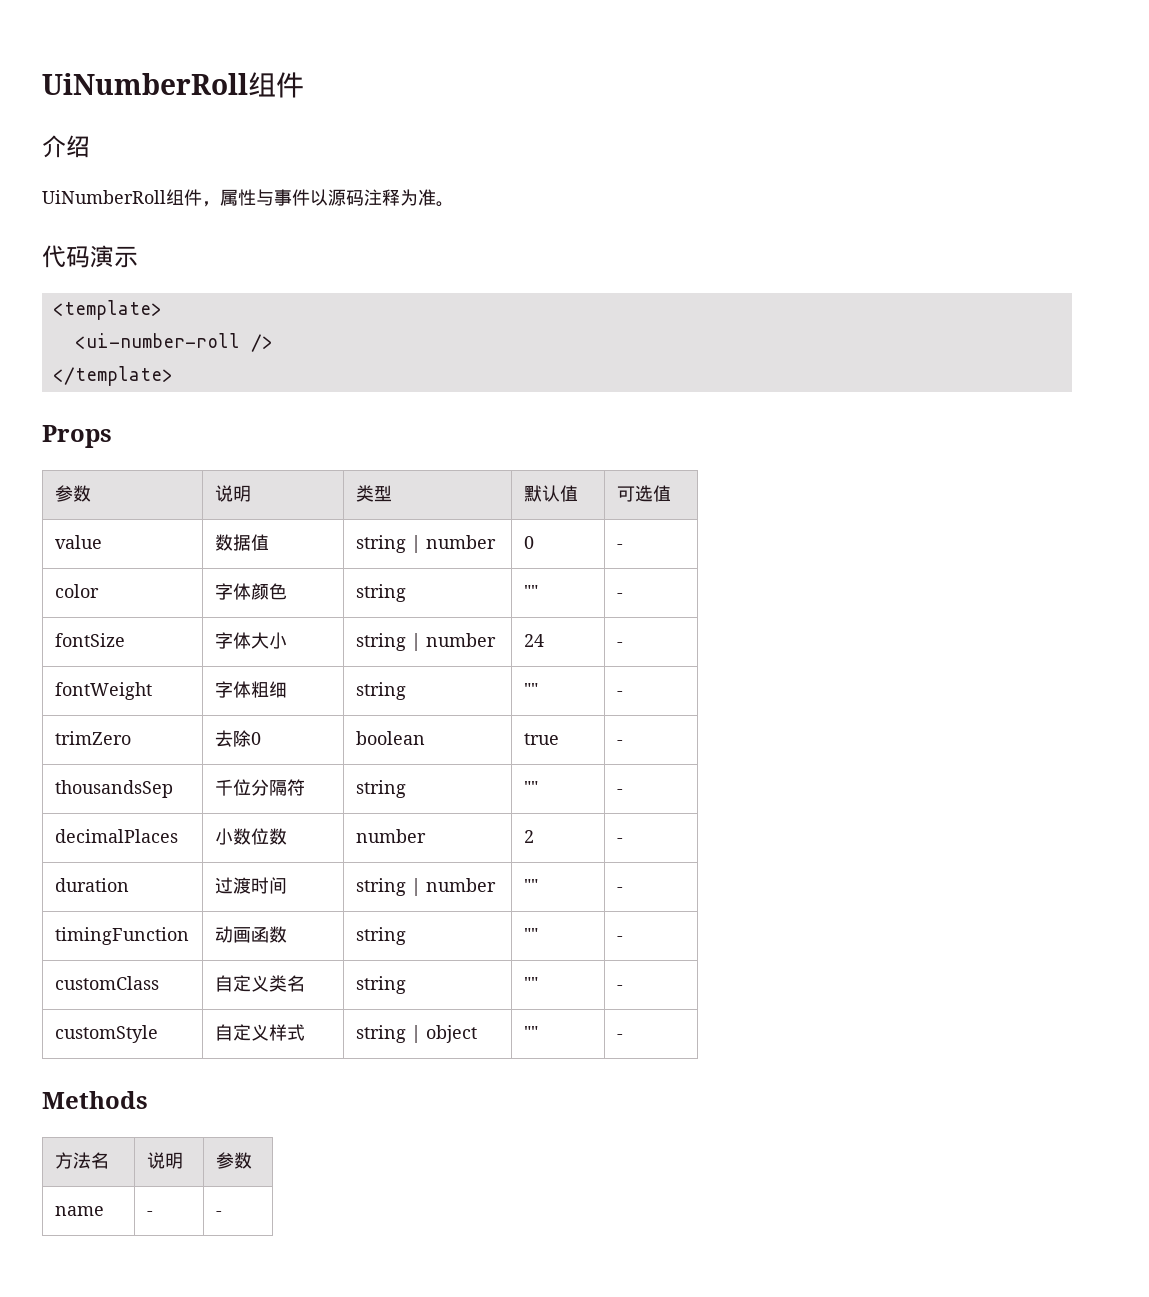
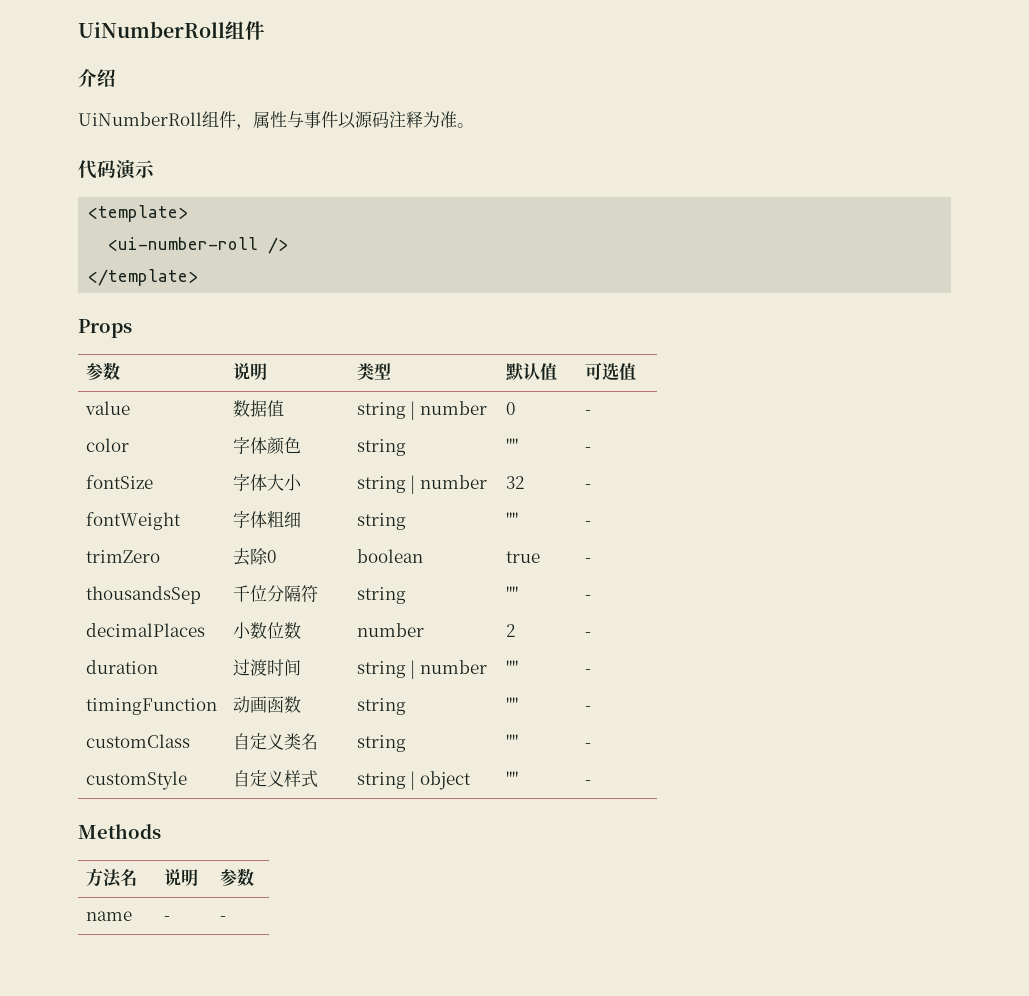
- fontSize | 字体大小 | string | number | 24 | -
+ fontSize | 字体大小 | string | number | 32 | -

